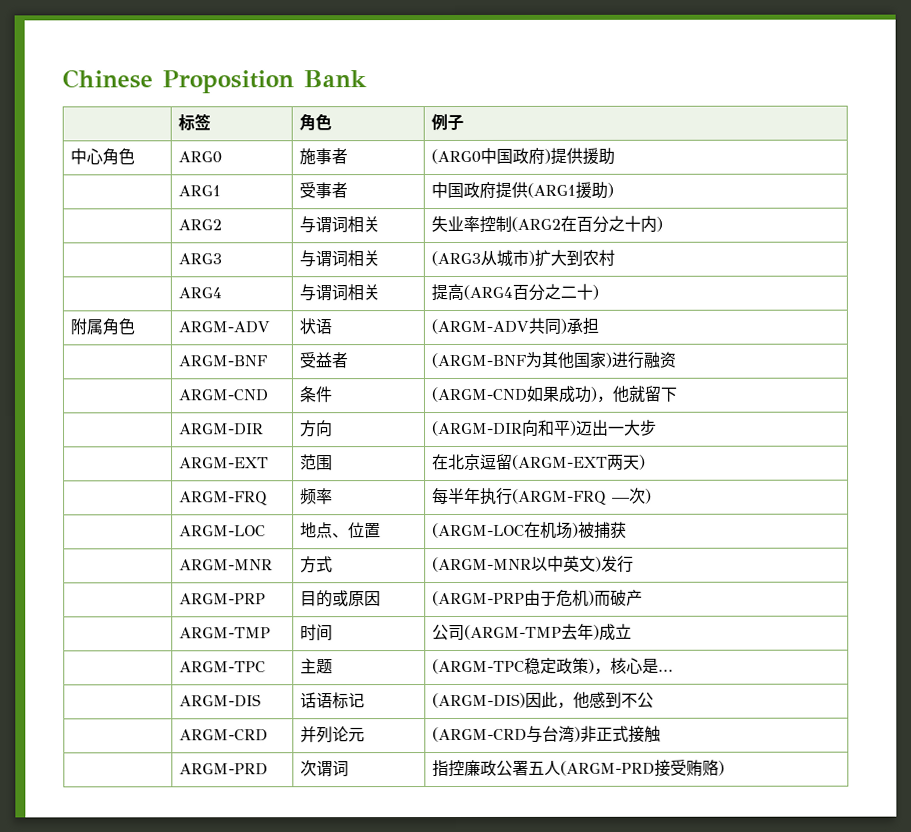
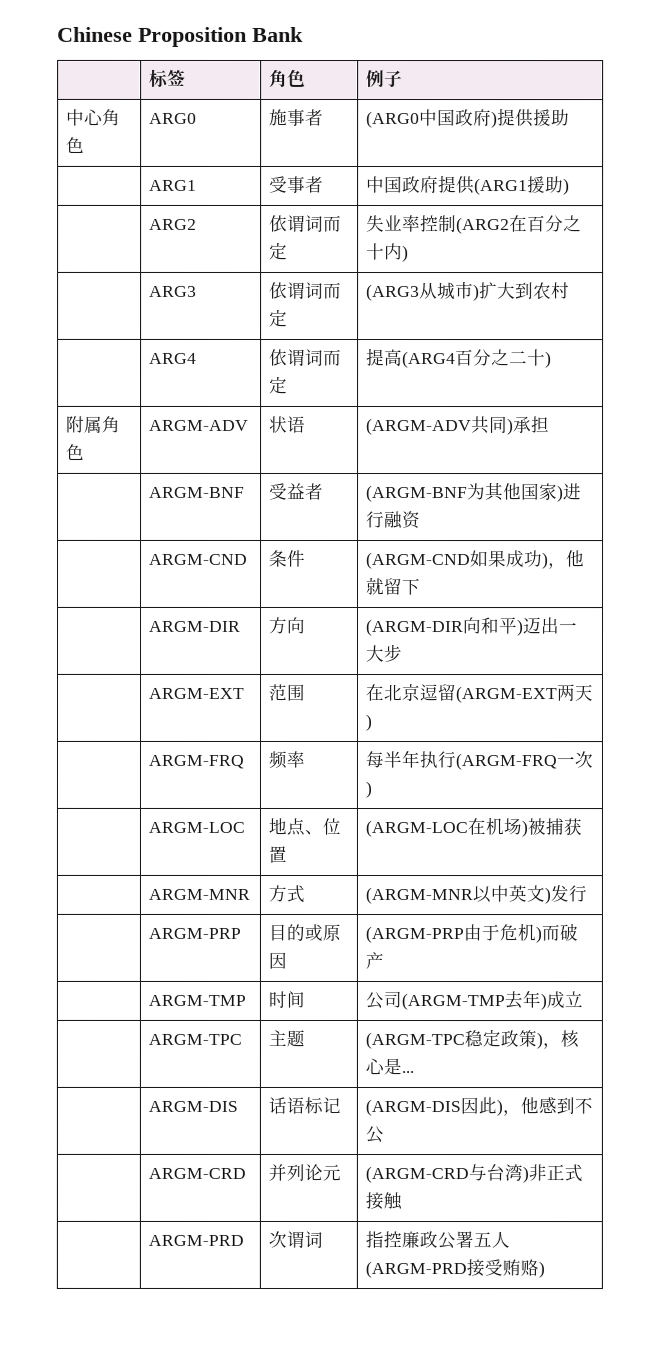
- | ARG2 | 与谓词相关 | 失业率控制(ARG2在百分之十内)
+ | ARG2 | 依谓词而定 | 失业率控制(ARG2在百分之十内)
- | ARG3 | 与谓词相关 | (ARG3从城市)扩大到农村
+ | ARG3 | 依谓词而定 | (ARG3从城市)扩大到农村
- | ARG4 | 与谓词相关 | 提高(ARG4百分之二十)
+ | ARG4 | 依谓词而定 | 提高(ARG4百分之二十)
- | ARGM-FRQ | 频率 | 每半年执行(ARGM-FRQ —次)
+ | ARGM-FRQ | 频率 | 每半年执行(ARGM-FRQ一次)
- | ARGM-DIS | 话语标记 | (ARGM-DIS)因此，他感到不公
+ | ARGM-DIS | 话语标记 | (ARGM-DIS因此)，他感到不公

